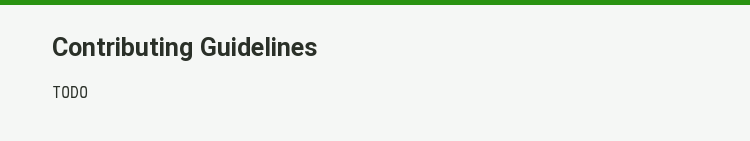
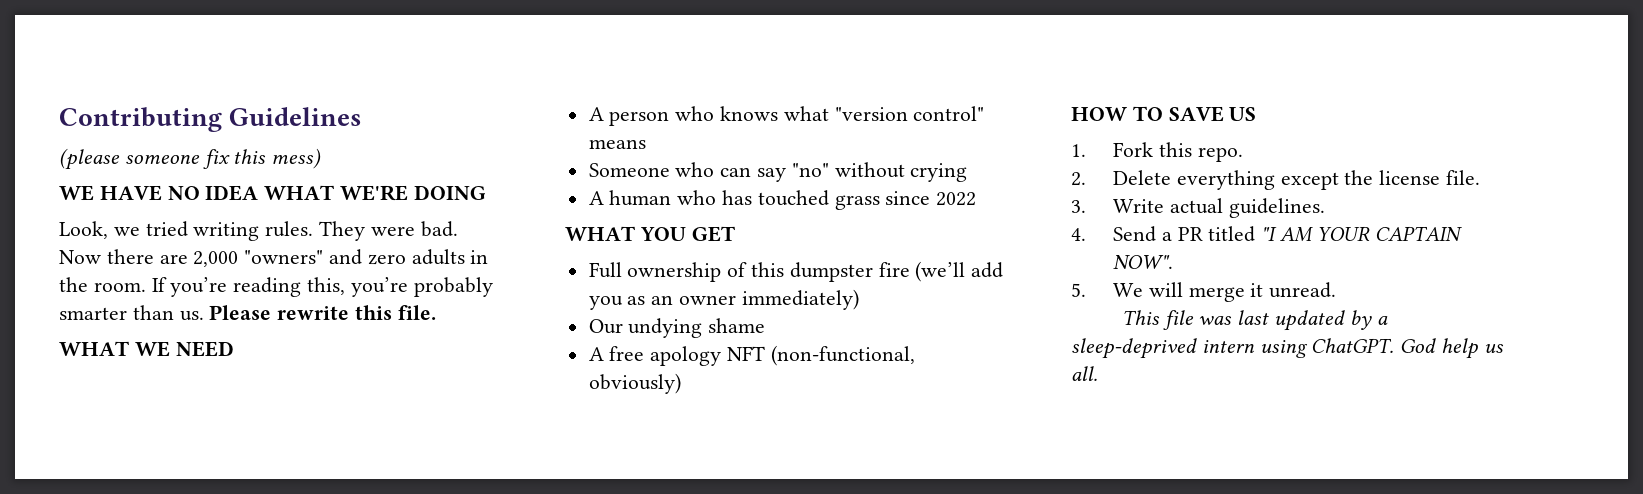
- TODO
+ (please someone fix this mess)
+ WE HAVE NO IDEA WHAT WE'RE DOING
+ Look, we tried writing rules. They were bad. Now there are 2,000 "owners" and zero adults in the room. If you’re reading this, you’re probably smarter than us. Please rewrite this file.
+ WHAT WE NEED
+ A person who knows what "version control" means
+ Someone who can say "no" without crying
+ A human who has touched grass since 2022
+ WHAT YOU GET
+ Full ownership of this dumpster fire (we’ll add you as an owner immediately)
+ Our undying shame
+ A free apology NFT (non-functional, obviously)
+ HOW TO SAVE US
+ 1. Fork this repo.
+ 2. Delete everything except the license file.
+ 3. Write actual guidelines.
+ 4. Send a PR titled "I AM YOUR CAPTAIN NOW".
+ 5. We will merge it unread.
+ This file was last updated by a sleep-deprived intern using ChatGPT. God help us all.

